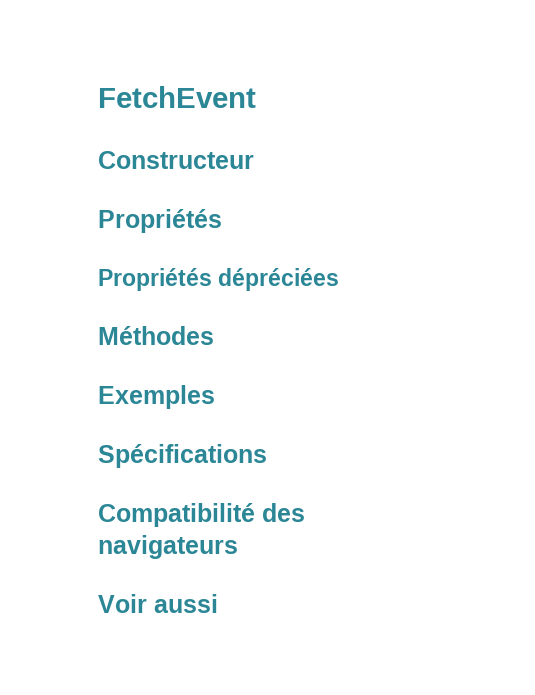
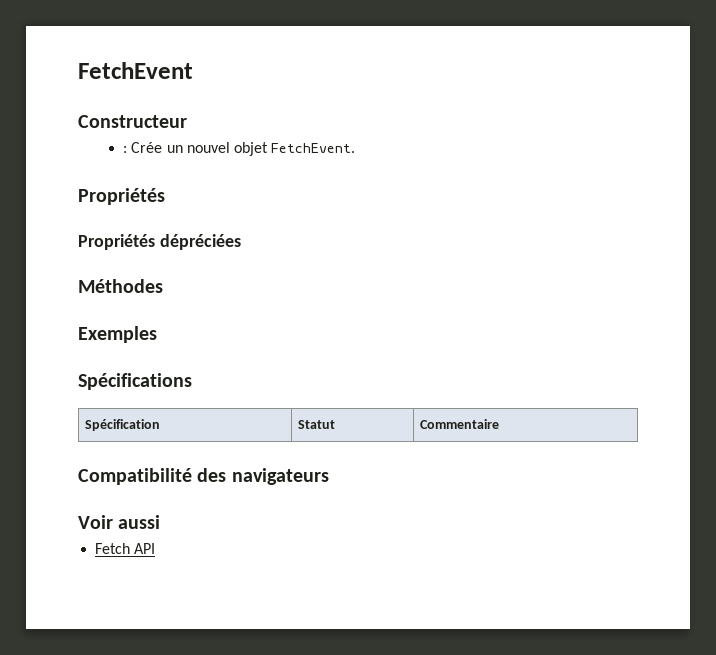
+ : Crée un nouvel objet FetchEvent.
+ Spécification | Statut | Commentaire
+ Fetch API

